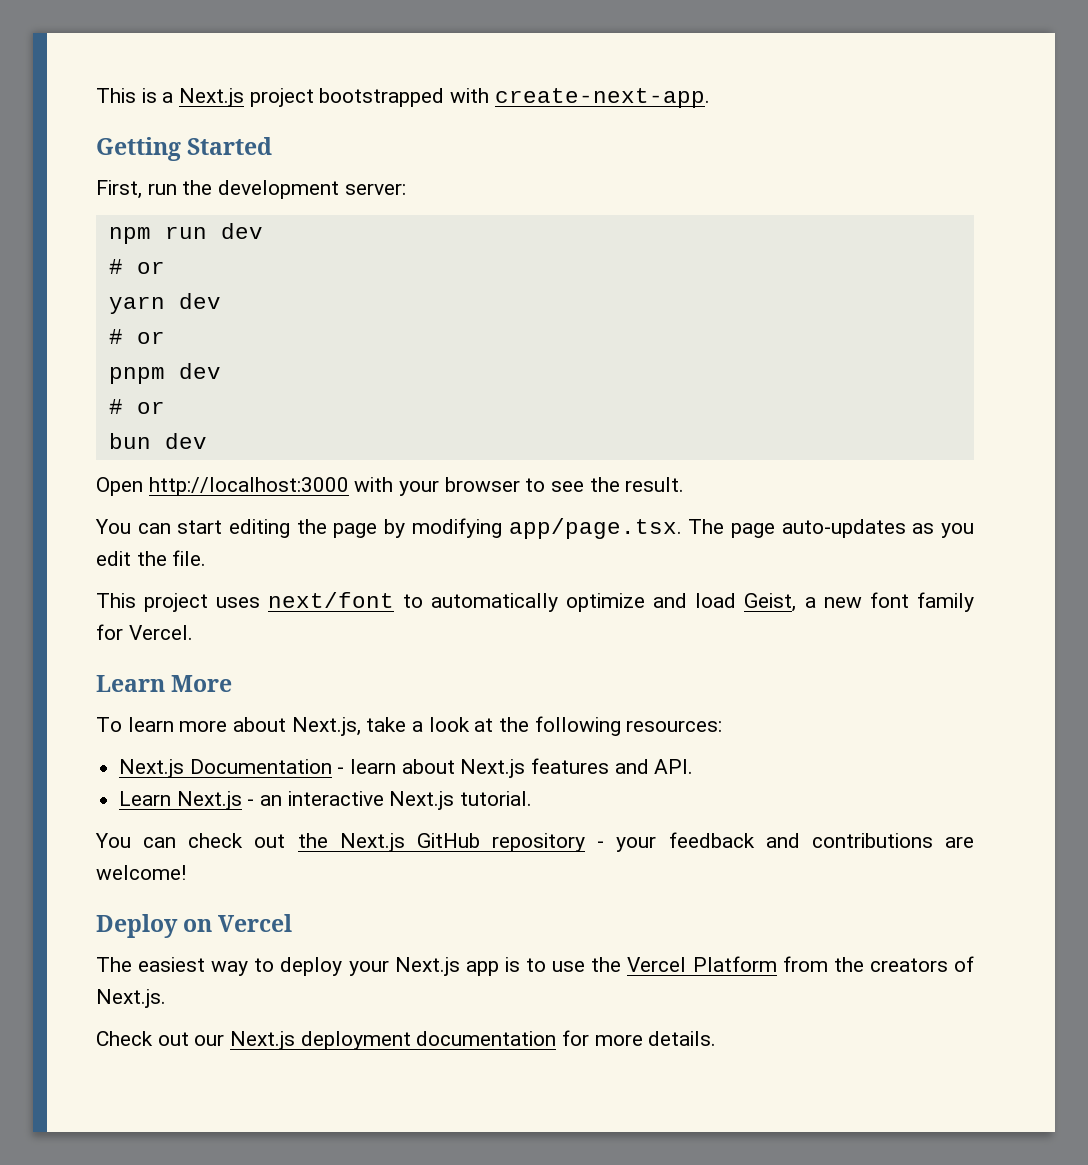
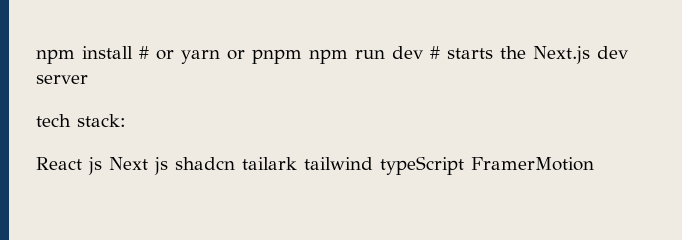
- This is a Next.js project bootstrapped with create-next-app.
- Getting Started
- First, run the development server:
- npm run dev
- # or
- yarn dev
- # or
- pnpm dev
- # or
- bun dev
- Open http://localhost:3000 with your browser to see the result.
- You can start editing the page by modifying app/page.tsx. The page auto-updates as you edit the file.
- This project uses next/font to automatically optimize and load Geist, a new font family for Vercel.
- Learn More
- To learn more about Next.js, take a look at the following resources:
- Next.js Documentation - learn about Next.js features and API.
- Learn Next.js - an interactive Next.js tutorial.
- You can check out the Next.js GitHub repository - your feedback and contributions are welcome!
- Deploy on Vercel
- The easiest way to deploy your Next.js app is to use the Vercel Platform from the creators of Next.js.
- Check out our Next.js deployment documentation for more details.
+ npm install # or yarn or pnpm npm run dev # starts the Next.js dev server
+ tech stack:
+ React js Next js shadcn tailark tailwind typeScript FramerMotion

